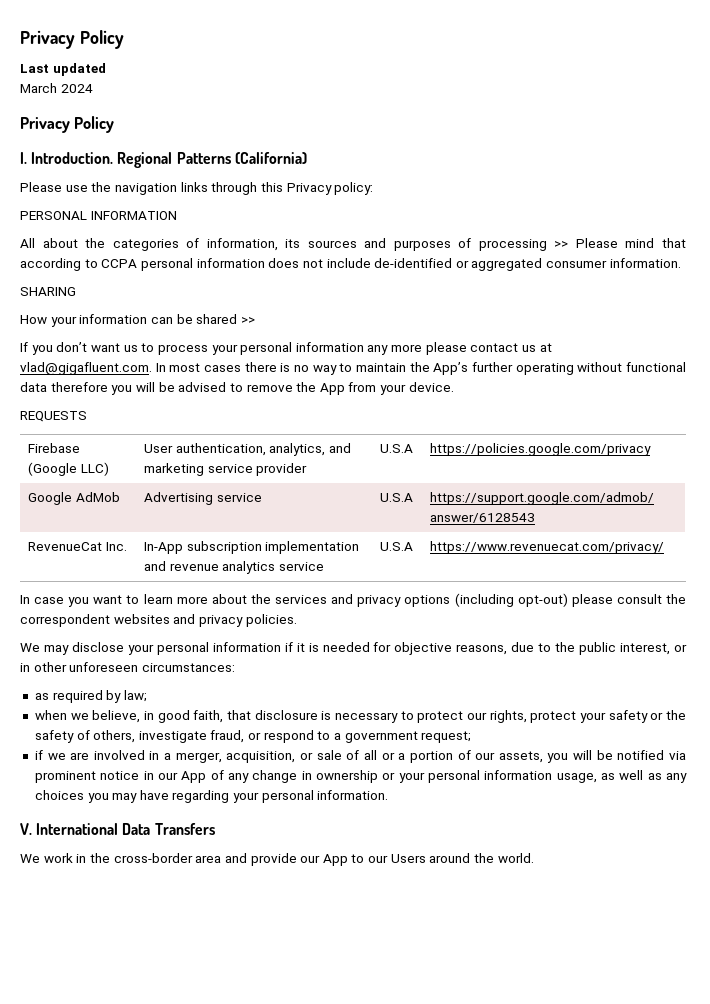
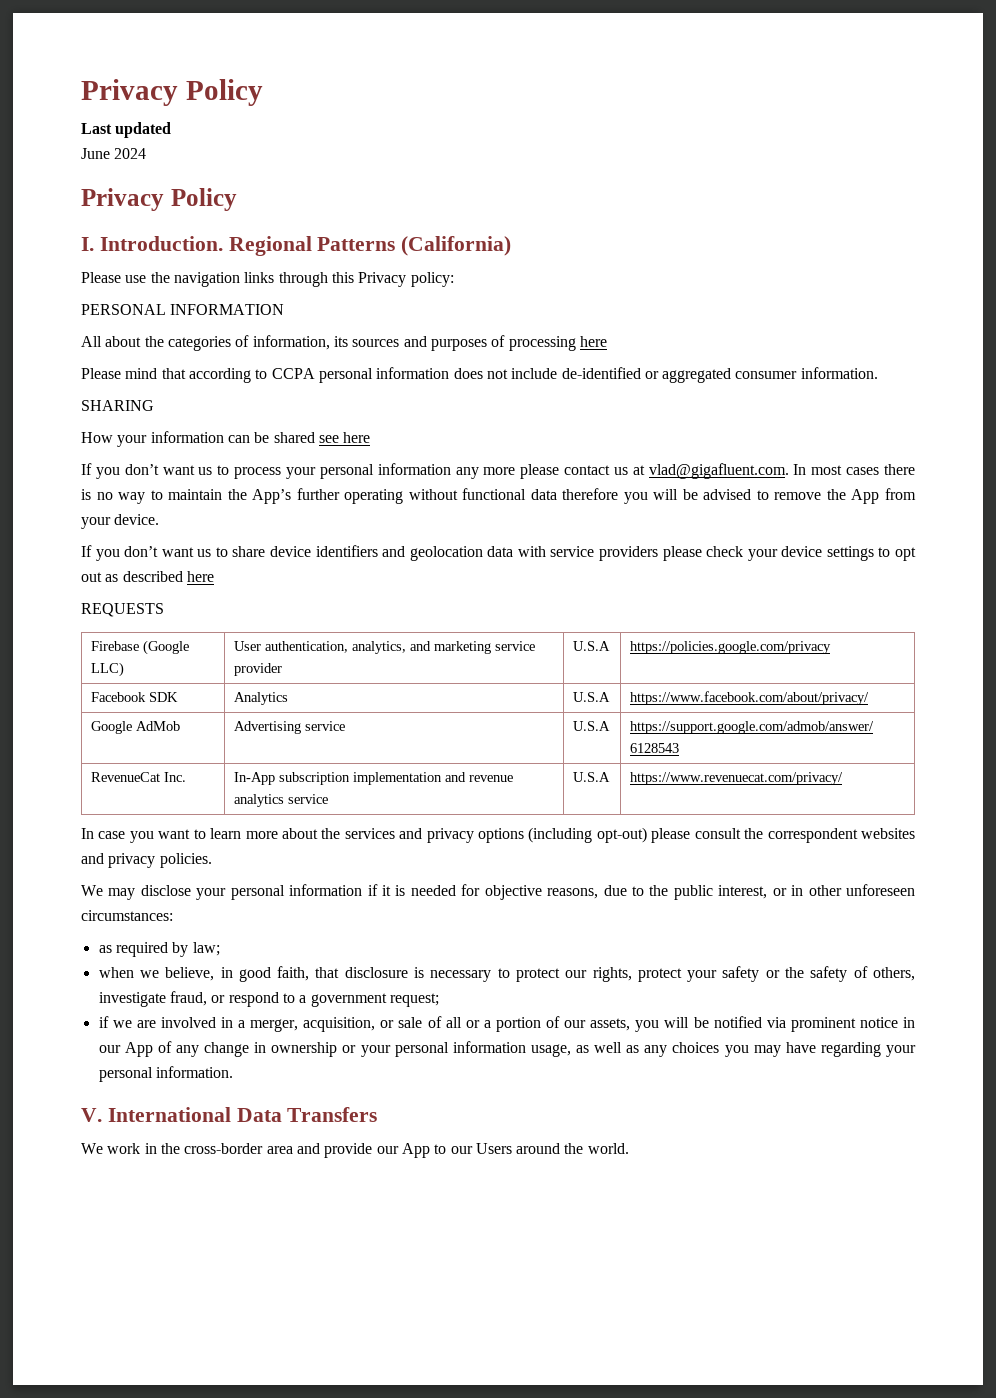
- March 2024
+ June 2024
- All about the categories of information, its sources and purposes of processing >> Please mind that according to CCPA personal information does not include de-identified or aggregated consumer information.
+ All about the categories of information, its sources and purposes of processing here
+ Please mind that according to CCPA personal information does not include de-identified or aggregated consumer information.
- How your information can be shared >>
+ How your information can be shared see here
+ If you don’t want us to share device identifiers and geolocation data with service providers please check your device settings to opt out as described here
+ Facebook SDK | Analytics | U.S.A | https://www.facebook.com/about/privacy/

